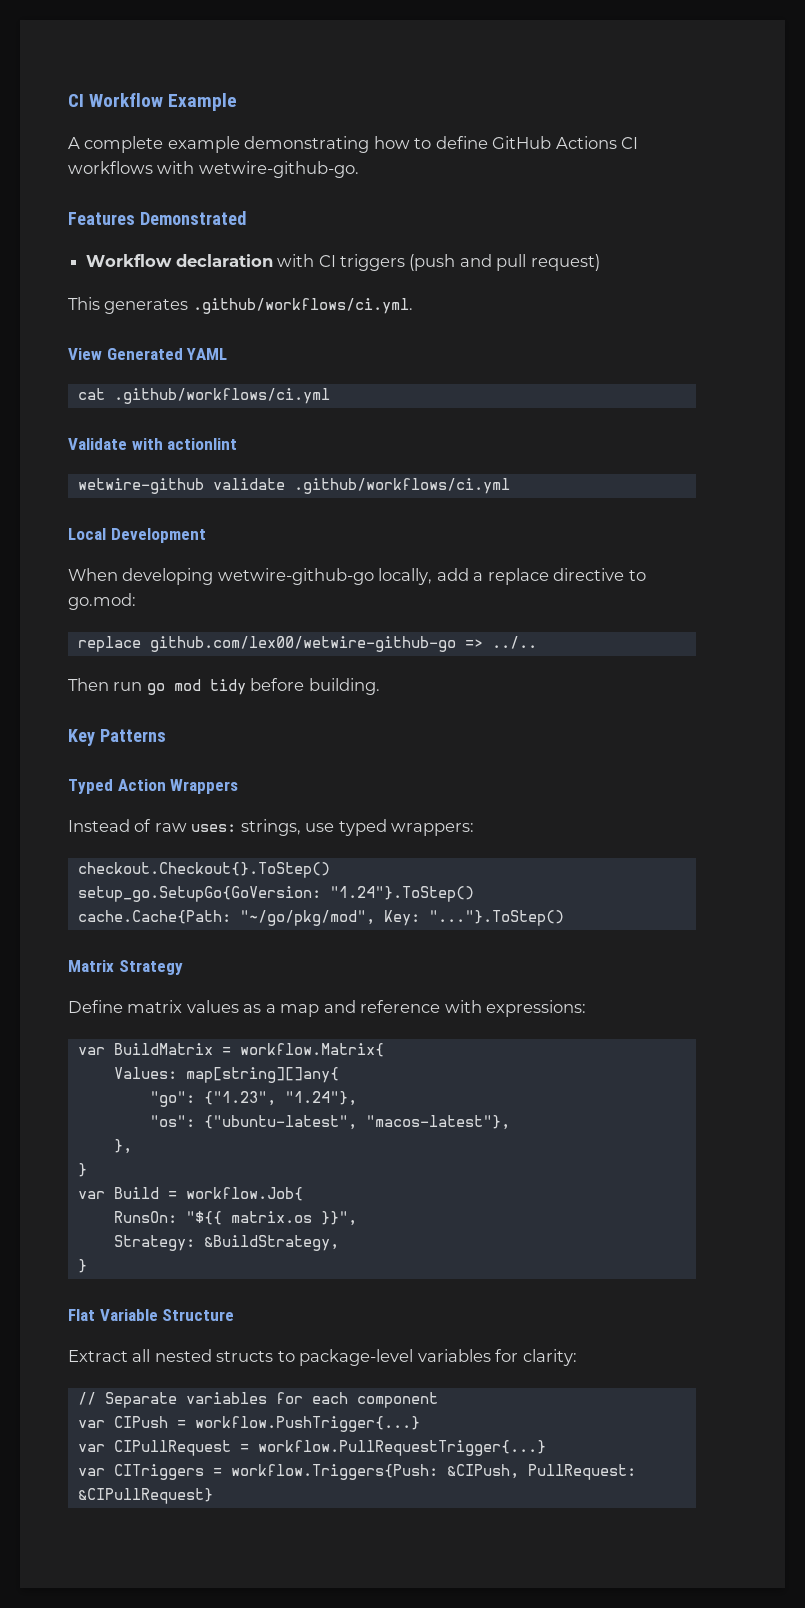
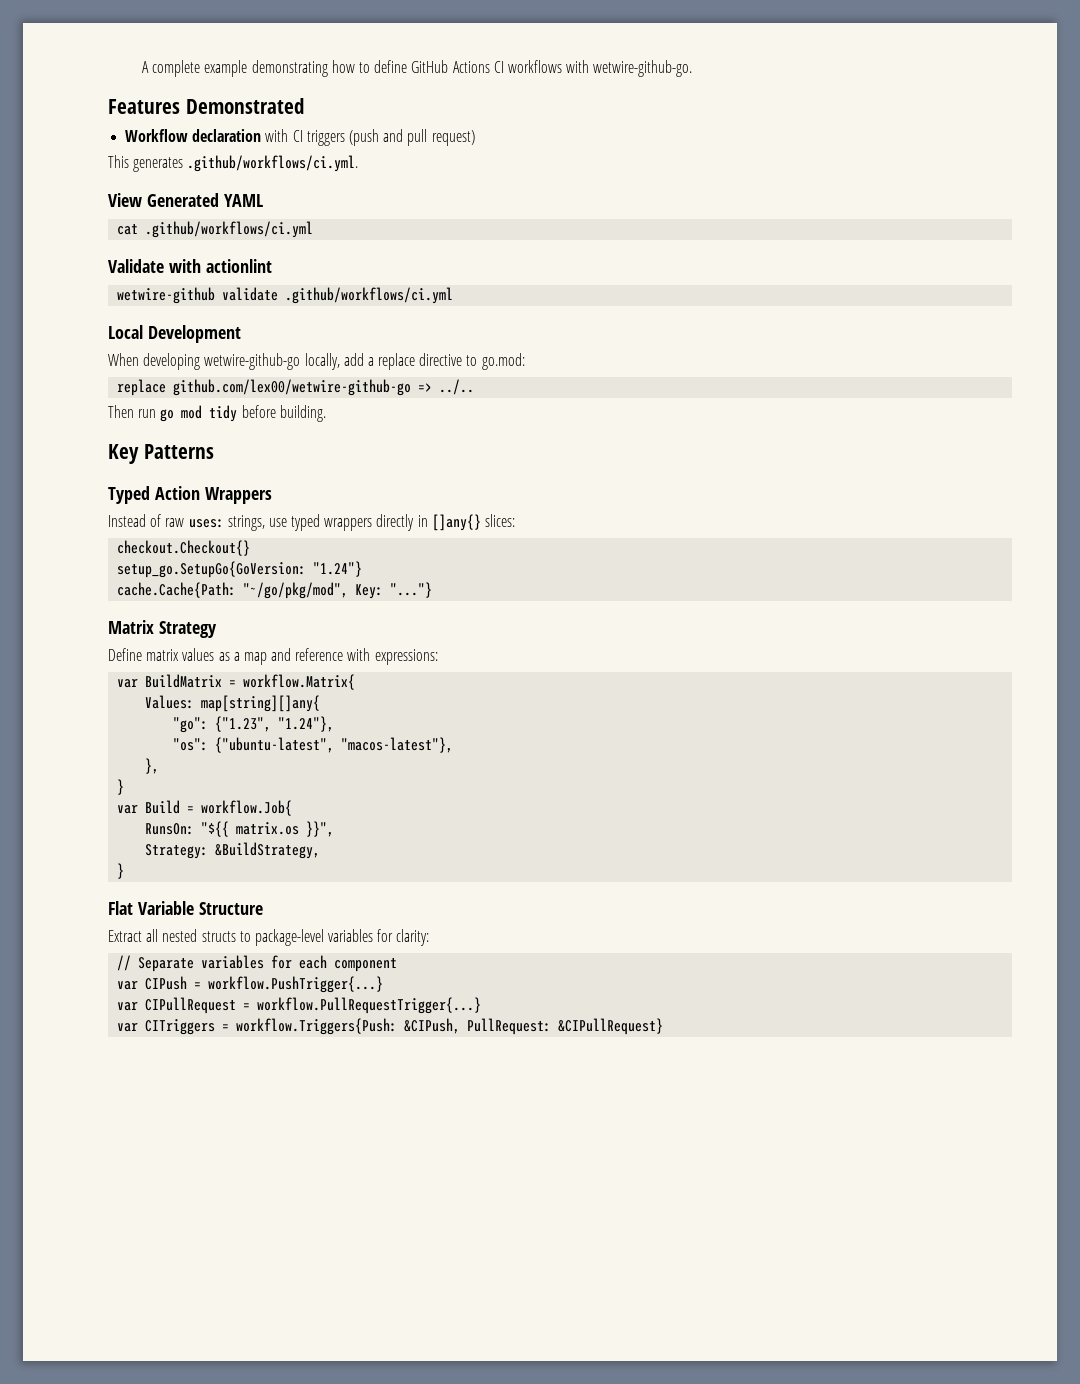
- CI Workflow Example
- Instead of raw uses: strings, use typed wrappers:
- checkout.Checkout{}.ToStep()
+ Instead of raw uses: strings, use typed wrappers directly in []any{} slices:
+ checkout.Checkout{}
- setup_go.SetupGo{GoVersion: "1.24"}.ToStep()
+ setup_go.SetupGo{GoVersion: "1.24"}
- cache.Cache{Path: "~/go/pkg/mod", Key: "..."}.ToStep()
+ cache.Cache{Path: "~/go/pkg/mod", Key: "..."}

